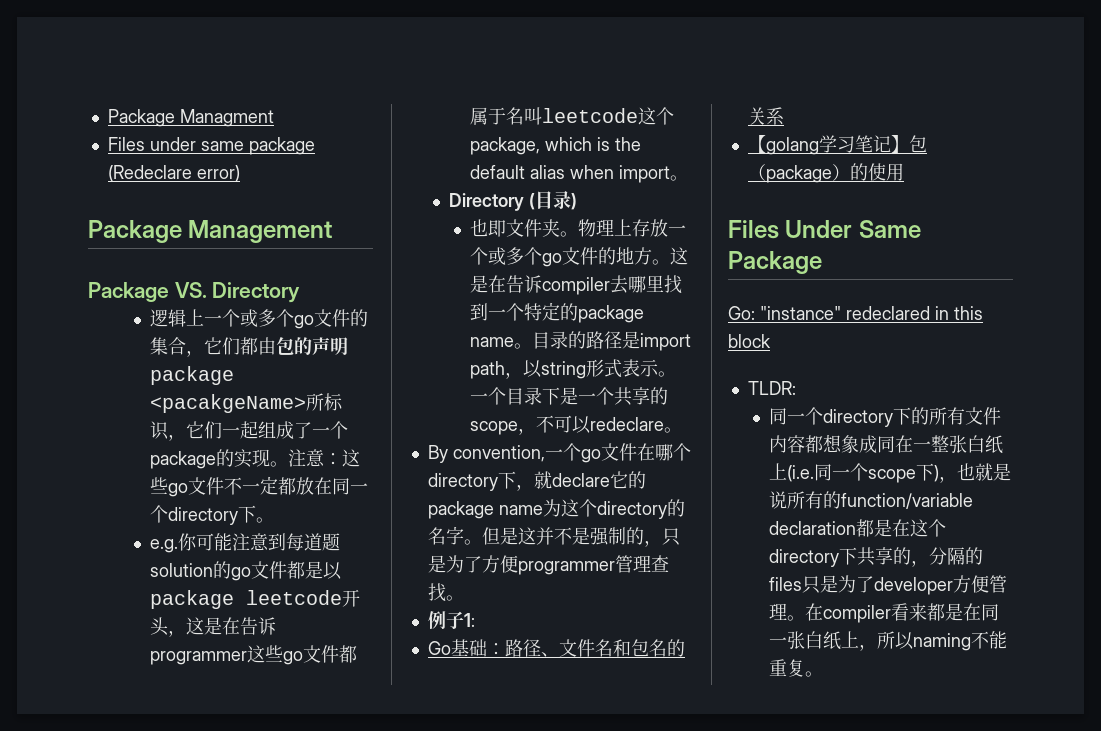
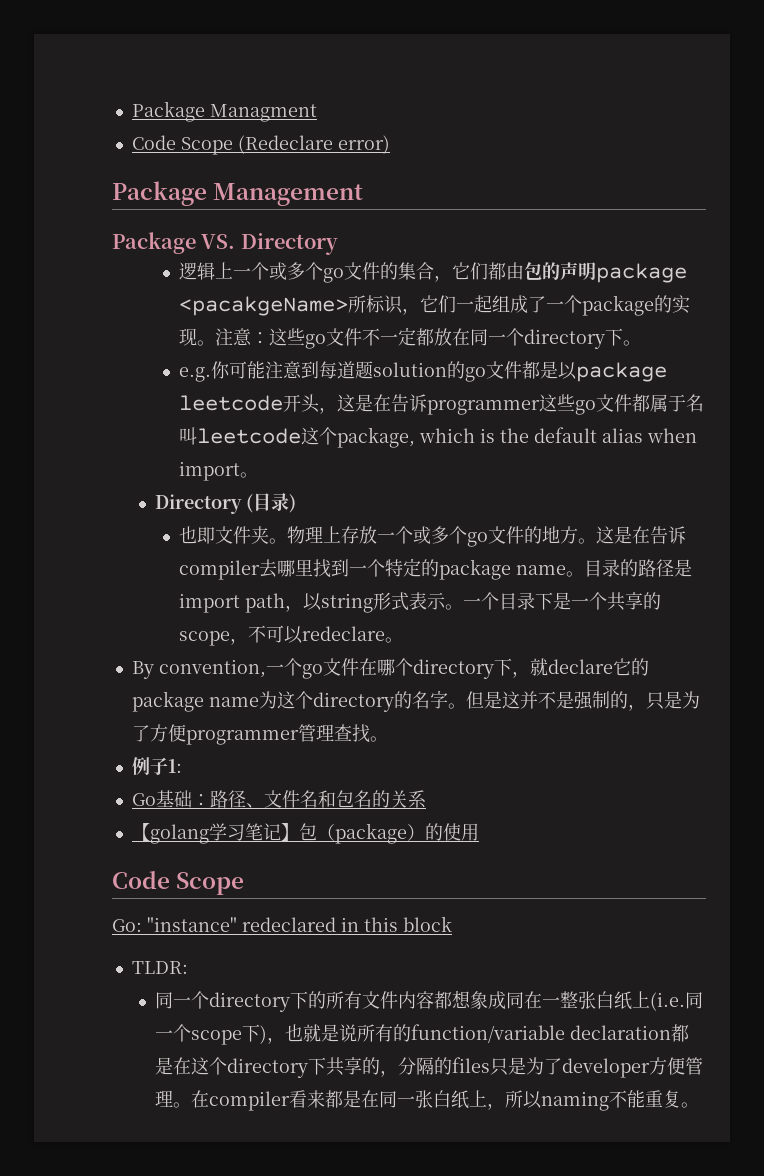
- Files under same package (Redeclare error)
+ Code Scope (Redeclare error)
  【golang学习笔记】包（package）的使用
- Files Under Same Package
+ Code Scope

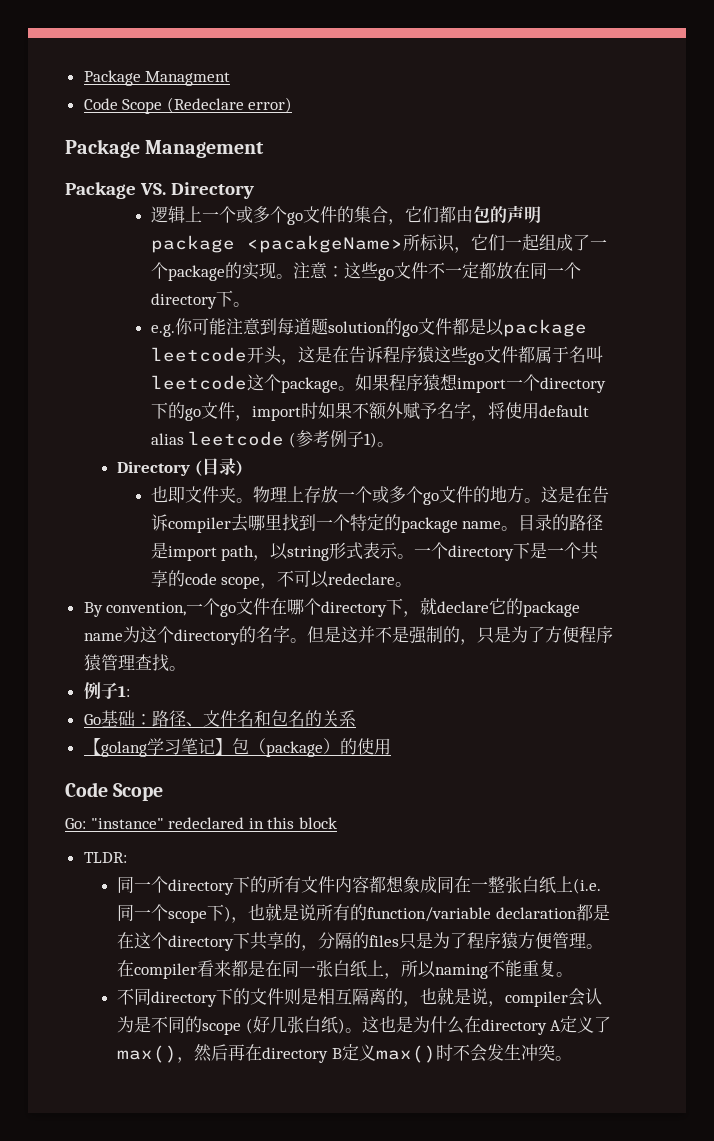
- e.g.你可能注意到每道题solution的go文件都是以package leetcode开头，这是在告诉programmer这些go文件都属于名叫leetcode这个package, which is the default alias when import。
+ e.g.你可能注意到每道题solution的go文件都是以package leetcode开头，这是在告诉程序猿这些go文件都属于名叫leetcode这个package。如果程序猿想import一个directory下的go文件，import时如果不额外赋予名字，将使用default alias leetcode (参考例子1)。
- 一个目录下是一个共享的scope，不可以redeclare。
+ 一个directory下是一个共享的code scope，不可以redeclare。
- 但是这并不是强制的，只是为了方便programmer管理查找。
+ 但是这并不是强制的，只是为了方便程序猿管理查找。
- 同一个directory下的所有文件内容都想象成同在一整张白纸上(i.e.同一个scope下)，也就是说所有的function/variable declaration都是在这个directory下共享的，分隔的files只是为了developer方便管理。
+ 同一个directory下的所有文件内容都想象成同在一整张白纸上(i.e.同一个scope下)，也就是说所有的function/variable declaration都是在这个directory下共享的，分隔的files只是为了程序猿方便管理。
+ 不同directory下的文件则是相互隔离的，也就是说，compiler会认为是不同的scope (好几张白纸)。这也是为什么在directory A定义了max()，然后再在directory B定义max()时不会发生冲突。

